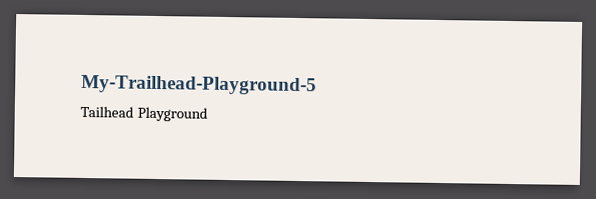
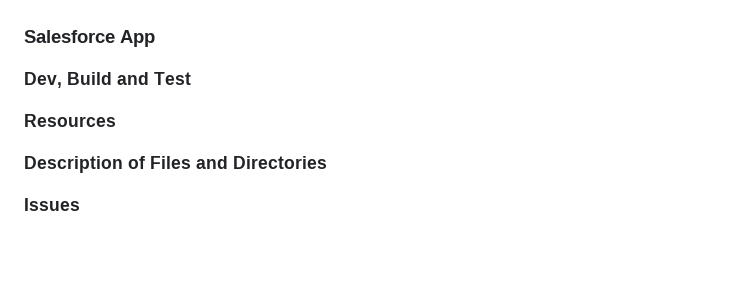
- My-Trailhead-Playground-5
- Tailhead Playground
+ Salesforce App
+ Dev, Build and Test
+ Resources
+ Description of Files and Directories
+ Issues

